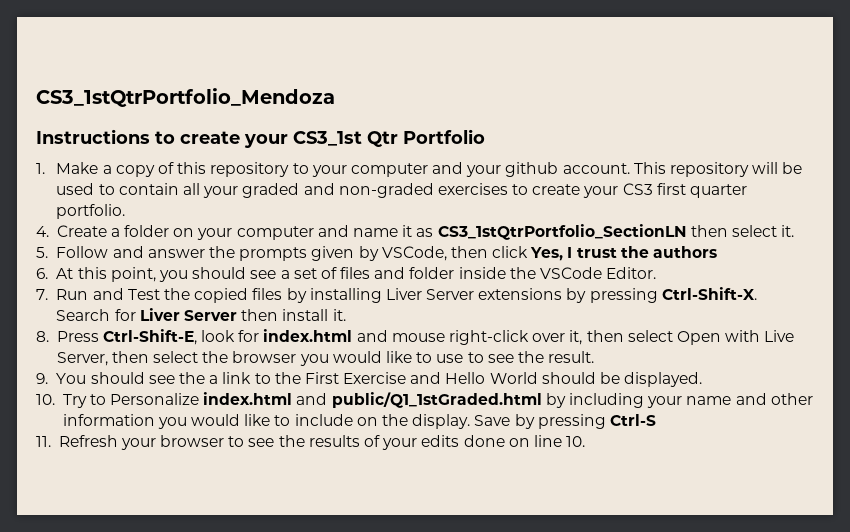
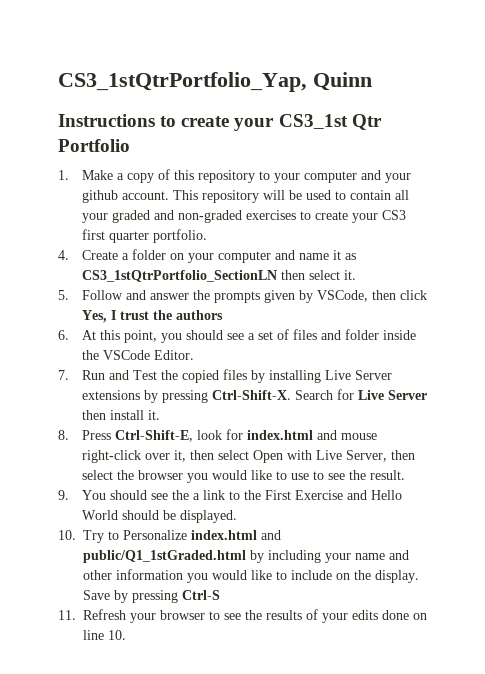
- CS3_1stQtrPortfolio_Mendoza
+ CS3_1stQtrPortfolio_Yap, Quinn
- 7. Run and Test the copied files by installing Liver Server extensions by pressing Ctrl-Shift-X.
+ 7. Run and Test the copied files by installing Live Server extensions by pressing Ctrl-Shift-X.
- Search for Liver Server then install it.
+ Search for Live Server then install it.

